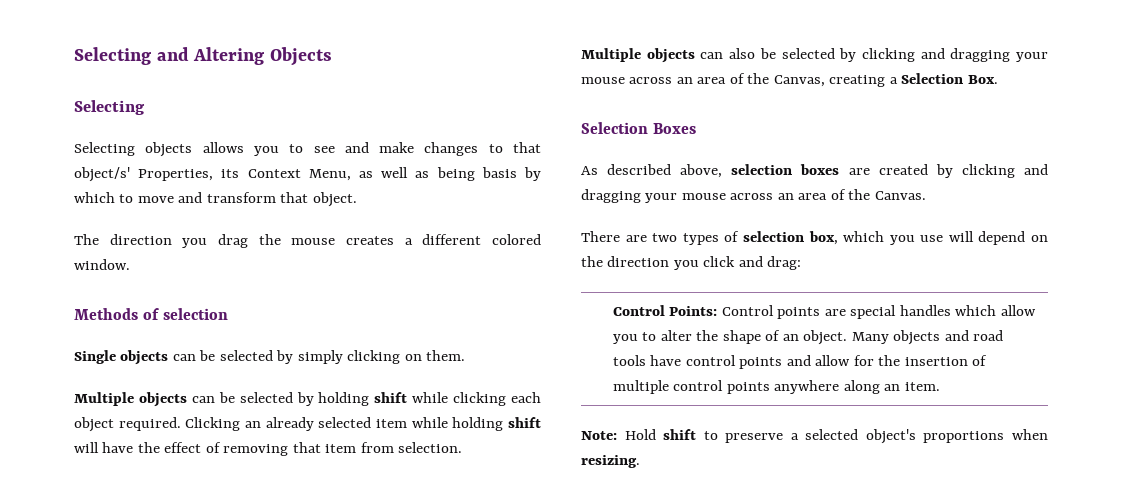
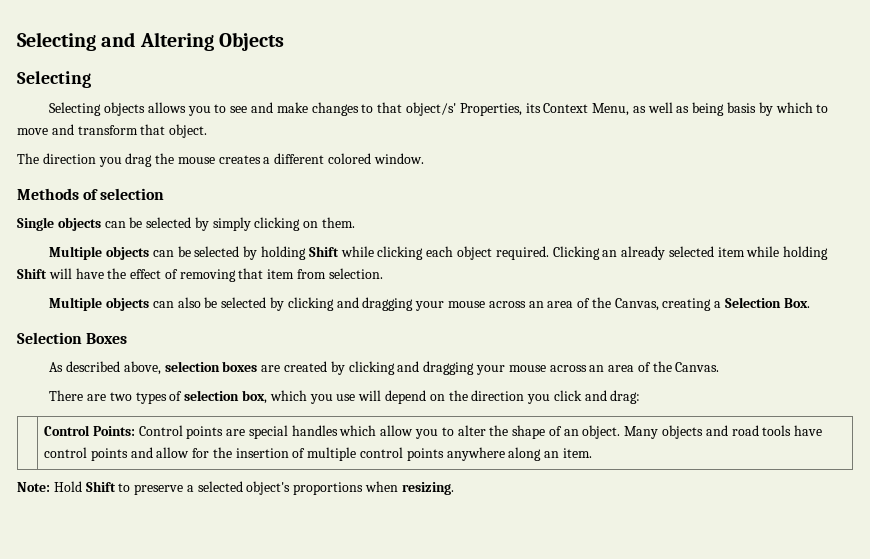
- Multiple objects can be selected by holding shift while clicking each object required.
+ Multiple objects can be selected by holding Shift while clicking each object required.
- Clicking an already selected item while holding shift will have the effect of removing that item from selection.
+ Clicking an already selected item while holding Shift will have the effect of removing that item from selection.
- Note: Hold shift to preserve a selected object's proportions when resizing.
+ Note: Hold Shift to preserve a selected object's proportions when resizing.

